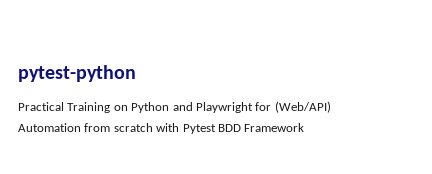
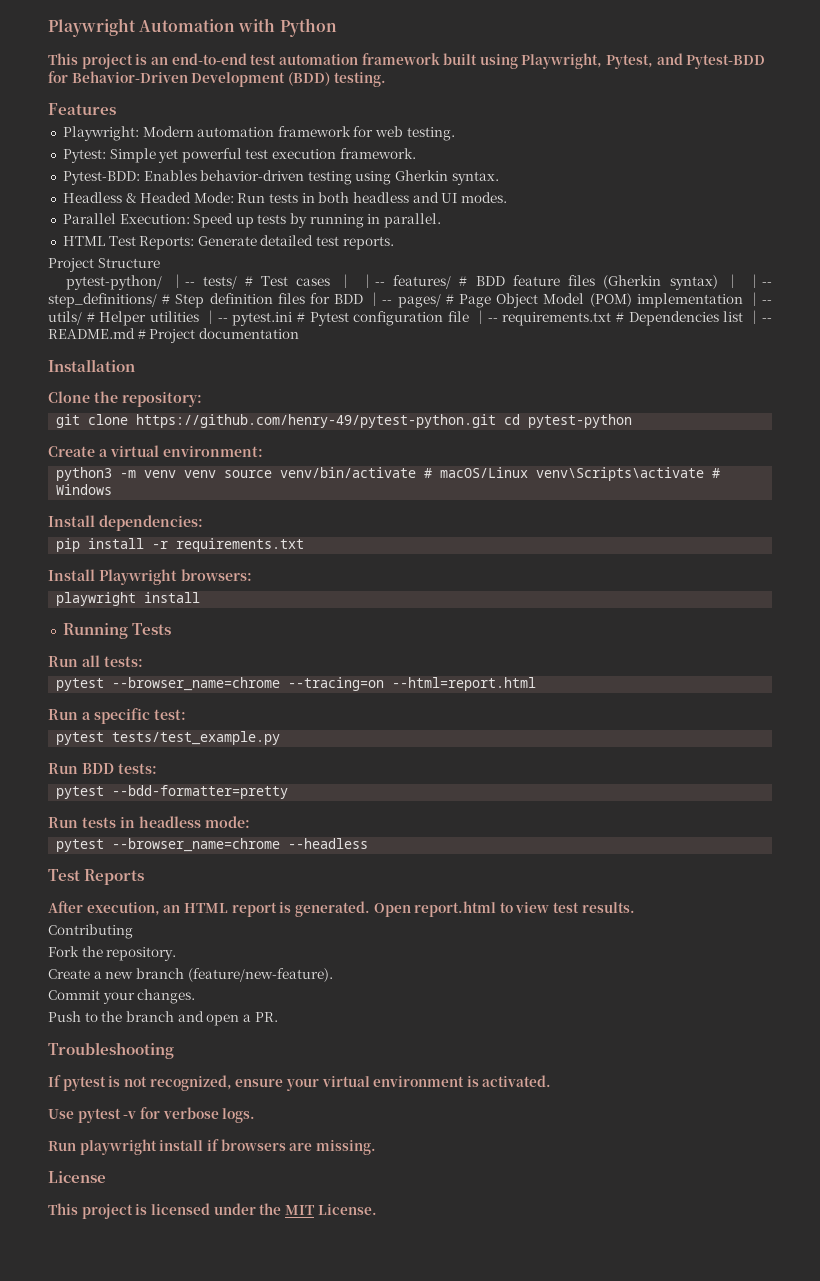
- pytest-python
- Practical Training on Python and Playwright for (Web/API) Automation from scratch with Pytest BDD Framework
+ Playwright Automation with Python
+ This project is an end-to-end test automation framework built using Playwright, Pytest, and Pytest-BDD for Behavior-Driven Development (BDD) testing.
+ Features
+ Playwright: Modern automation framework for web testing.
+ Pytest: Simple yet powerful test execution framework.
+ Pytest-BDD: Enables behavior-driven testing using Gherkin syntax.
+ Headless & Headed Mode: Run tests in both headless and UI modes.
+ Parallel Execution: Speed up tests by running in parallel.
+ HTML Test Reports: Generate detailed test reports.
+ Project Structure
+ pytest-python/ │-- tests/ # Test cases │ │-- features/ # BDD feature files (Gherkin syntax) │ │-- step_definitions/ # Step definition files for BDD │-- pages/ # Page Object Model (POM) implementation │-- utils/ # Helper utilities │-- pytest.ini # Pytest configuration file │-- requirements.txt # Dependencies list │-- README.md # Project documentation
+ Installation
+ Clone the repository:
+ git clone https://github.com/henry-49/pytest-python.git cd pytest-python
+ Create a virtual environment:
+ python3 -m venv venv source venv/bin/activate # macOS/Linux venv\Scripts\activate # Windows
+ Install dependencies:
+ pip install -r requirements.txt
+ Install Playwright browsers:
+ playwright install
+ Running Tests
+ Run all tests:
+ pytest --browser_name=chrome --tracing=on --html=report.html
+ Run a specific test:
+ pytest tests/test_example.py
+ Run BDD tests:
+ pytest --bdd-formatter=pretty
+ Run tests in headless mode:
+ pytest --browser_name=chrome --headless
+ Test Reports
+ After execution, an HTML report is generated. Open report.html to view test results.
+ Contributing
+ Fork the repository.
+ Create a new branch (feature/new-feature).
+ Commit your changes.
+ Push to the branch and open a PR.
+ Troubleshooting
+ If pytest is not recognized, ensure your virtual environment is activated.
+ Use pytest -v for verbose logs.
+ Run playwright install if browsers are missing.
+ License
+ This project is licensed under the MIT License.

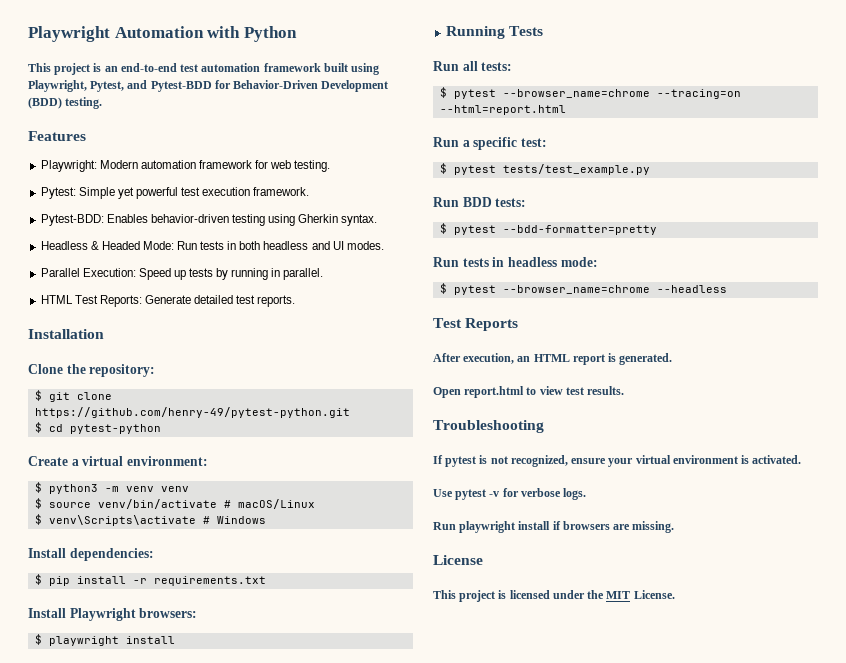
- Project Structure
- pytest-python/ │-- tests/ # Test cases │ │-- features/ # BDD feature files (Gherkin syntax) │ │-- step_definitions/ # Step definition files for BDD │-- pages/ # Page Object Model (POM) implementation │-- utils/ # Helper utilities │-- pytest.ini # Pytest configuration file │-- requirements.txt # Dependencies list │-- README.md # Project documentation
- git clone https://github.com/henry-49/pytest-python.git cd pytest-python
+ $ git clone https://github.com/henry-49/pytest-python.git
+ $ cd pytest-python
- python3 -m venv venv source venv/bin/activate # macOS/Linux venv\Scripts\activate # Windows
+ $ python3 -m venv venv
+ $ source venv/bin/activate # macOS/Linux
+ $ venv\Scripts\activate # Windows
- pip install -r requirements.txt
+ $ pip install -r requirements.txt
  Install Playwright browsers:
- playwright install
+ $ playwright install
- pytest --browser_name=chrome --tracing=on --html=report.html
+ $ pytest --browser_name=chrome --tracing=on --html=report.html
- pytest tests/test_example.py
+ $ pytest tests/test_example.py
- pytest --bdd-formatter=pretty
+ $ pytest --bdd-formatter=pretty
- pytest --browser_name=chrome --headless
+ $ pytest --browser_name=chrome --headless
- After execution, an HTML report is generated. Open report.html to view test results.
+ After execution, an HTML report is generated.
+ Open report.html to view test results.
- Contributing
- Fork the repository.
- Create a new branch (feature/new-feature).
- Commit your changes.
- Push to the branch and open a PR.

